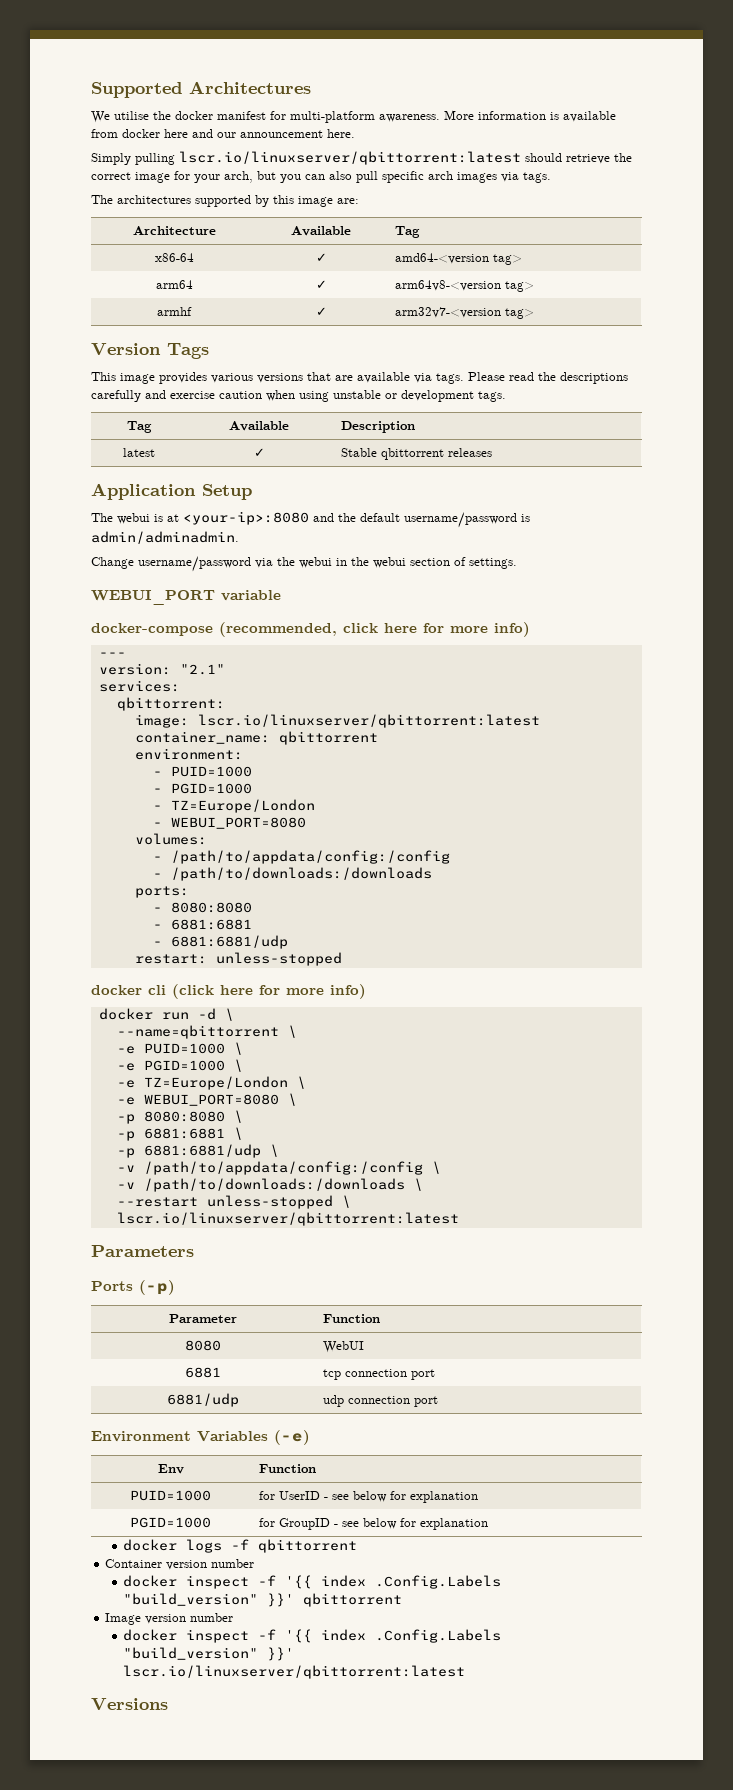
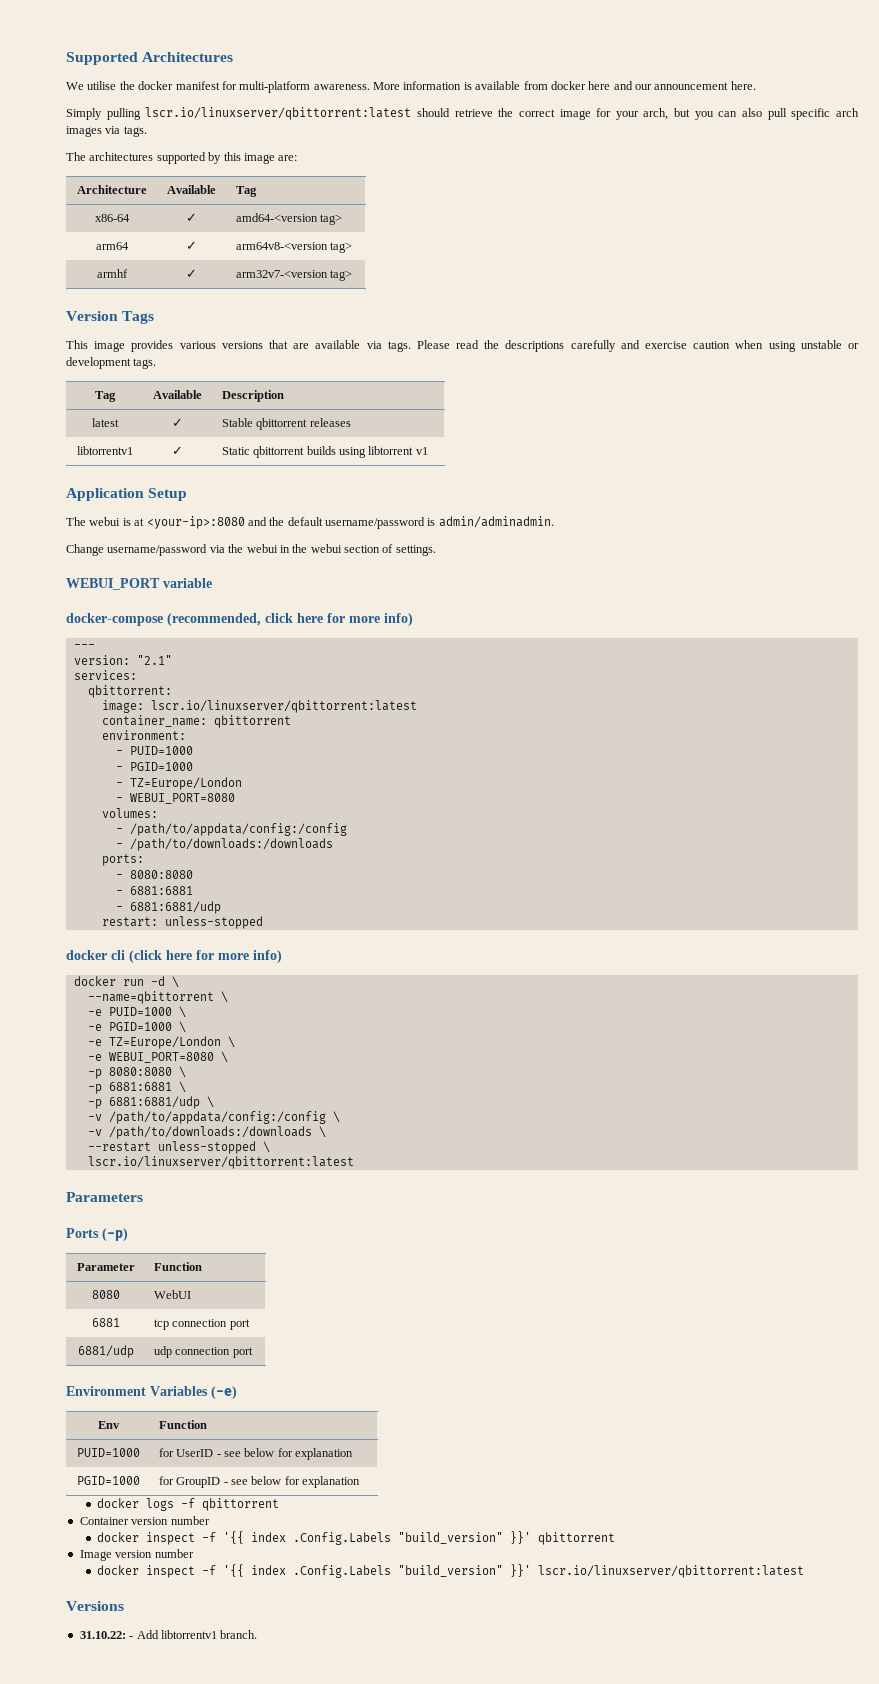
+ libtorrentv1 | ✓ | Static qbittorrent builds using libtorrent v1
+ 31.10.22: - Add libtorrentv1 branch.

